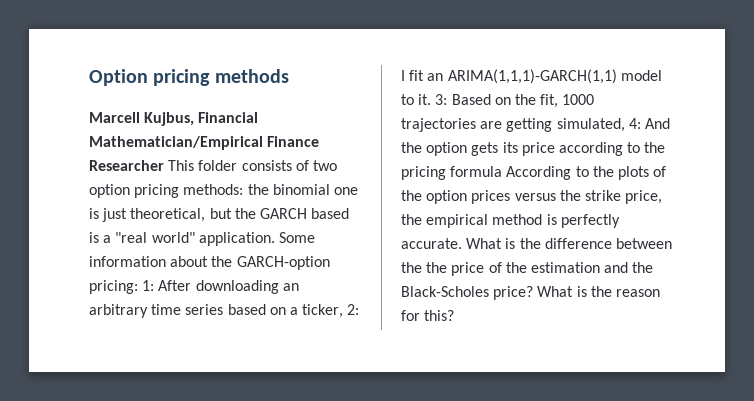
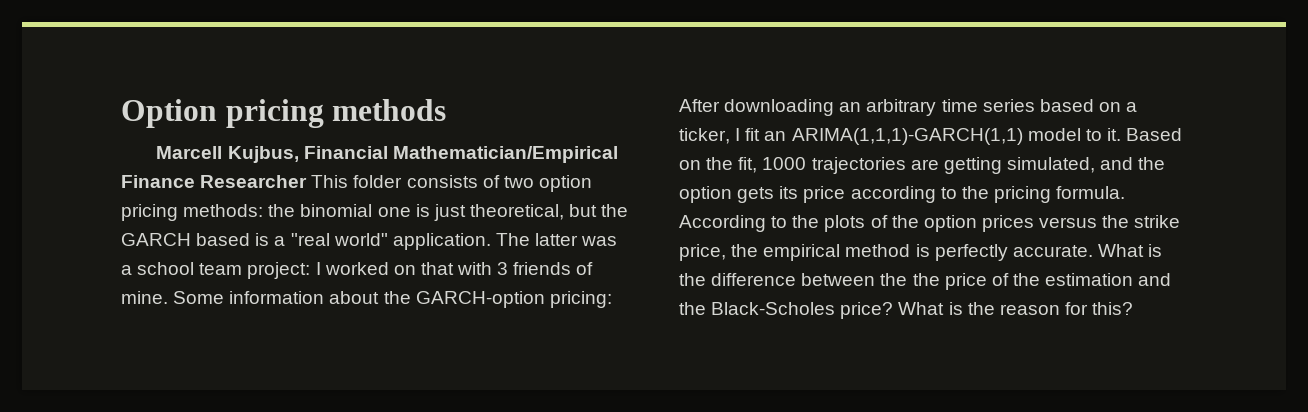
+ The latter was a school team project: I worked on that with 3 friends of mine.
- Some information about the GARCH-option pricing: 1: After downloading an arbitrary time series based on a ticker, 2: I fit an ARIMA(1,1,1)-GARCH(1,1) model to it.
+ Some information about the GARCH-option pricing: After downloading an arbitrary time series based on a ticker, I fit an ARIMA(1,1,1)-GARCH(1,1) model to it.
- 3: Based on the fit, 1000 trajectories are getting simulated, 4: And the option gets its price according to the pricing formula According to the plots of the option prices versus the strike price, the empirical method is perfectly accurate.
+ Based on the fit, 1000 trajectories are getting simulated, and the option gets its price according to the pricing formula. According to the plots of the option prices versus the strike price, the empirical method is perfectly accurate.

